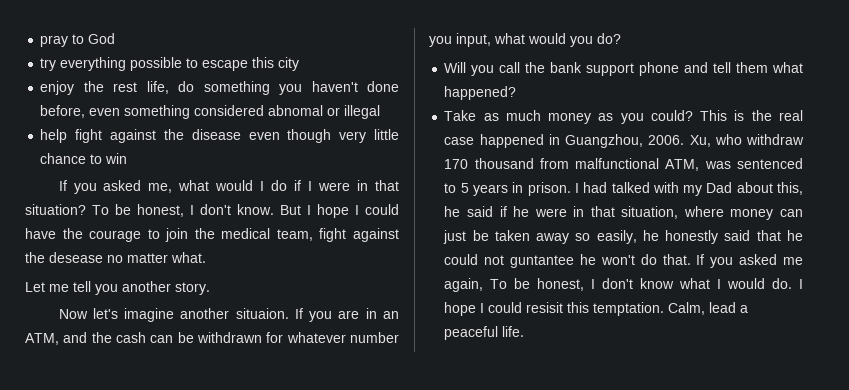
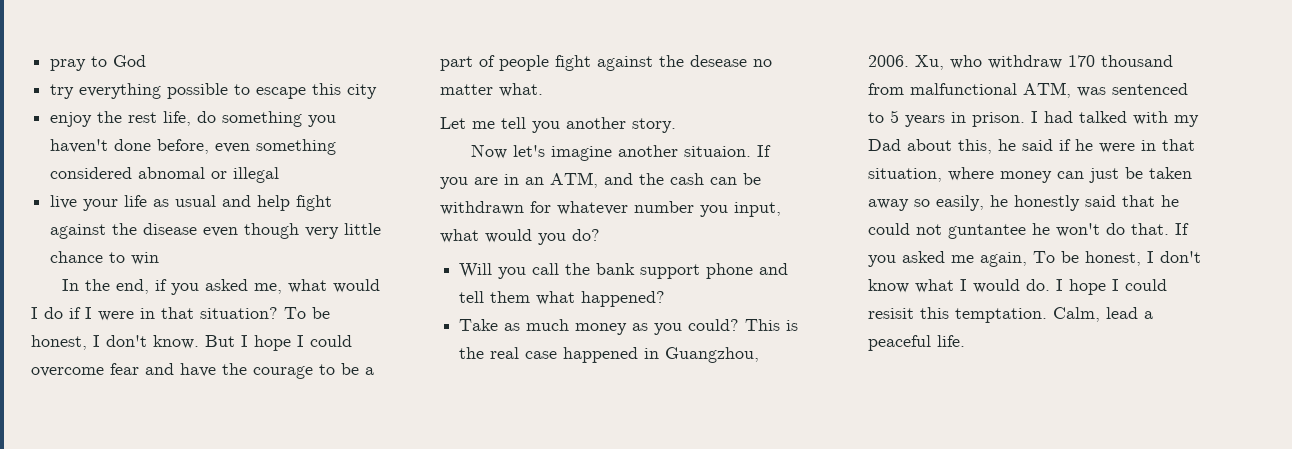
- help fight against the disease even though very little chance to win
+ live your life as usual and help fight against the disease even though very little chance to win
- If you asked me, what would I do if I were in that situation?
+ In the end, if you asked me, what would I do if I were in that situation?
- But I hope I could have the courage to join the medical team, fight against the desease no matter what.
+ But I hope I could overcome fear and have the courage to be a part of people fight against the desease no matter what.

